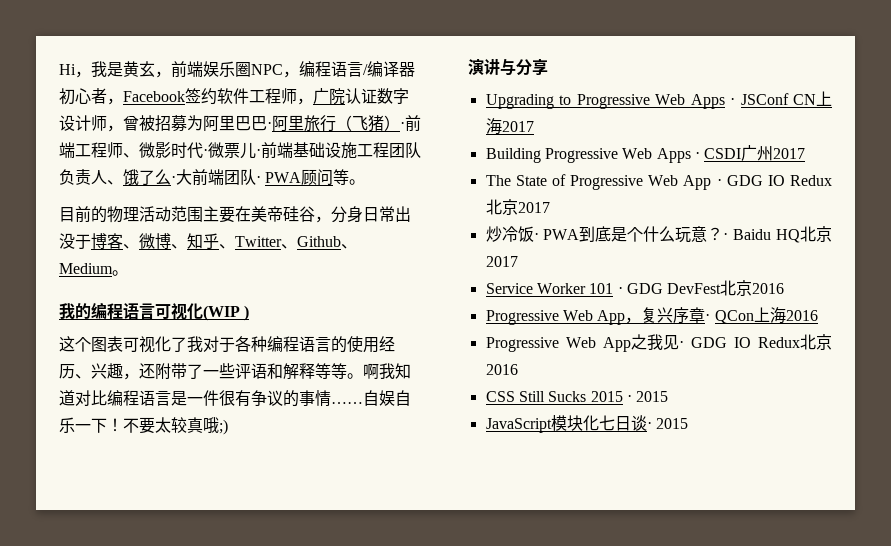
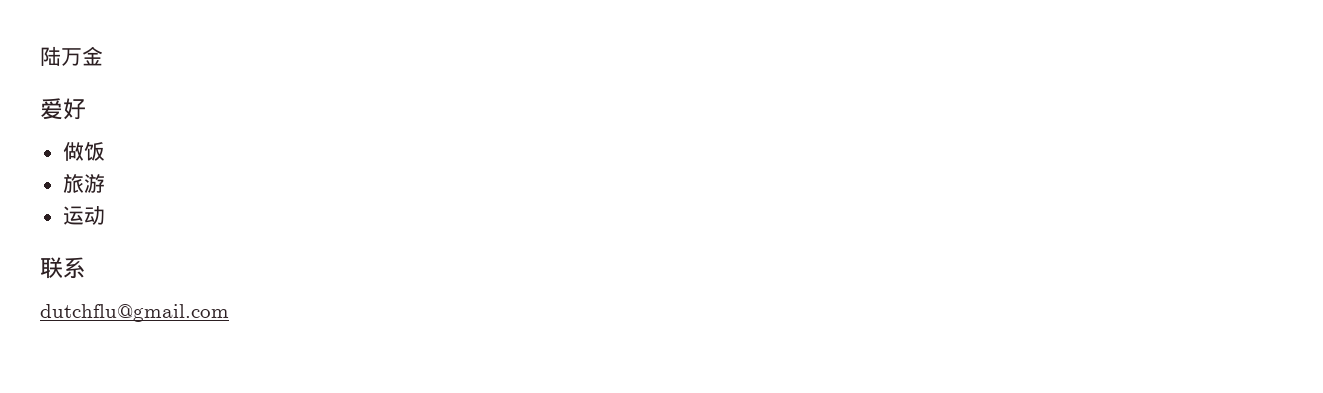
- Hi，我是黄玄，前端娱乐圈NPC，编程语言/编译器初心者，Facebook签约软件工程师，广院认证数字设计师，曾被招募为阿里巴巴·阿里旅行（飞猪）·前端工程师、微影时代·微票儿·前端基础设施工程团队负责人、饿了么·大前端团队· PWA顾问等。
- 目前的物理活动范围主要在美帝硅谷，分身日常出没于博客、微博、知乎、Twitter、Github、Medium。
- 我的编程语言可视化(WIP )
- 这个图表可视化了我对于各种编程语言的使用经历、兴趣，还附带了一些评语和解释等等。啊我知道对比编程语言是一件很有争议的事情……自娱自乐一下！不要太较真哦;)
- 演讲与分享
- Upgrading to Progressive Web Apps · JSConf CN上海2017
- Building Progressive Web Apps · CSDI广州2017
- The State of Progressive Web App · GDG IO Redux北京2017
- 炒冷饭· PWA到底是个什么玩意？· Baidu HQ北京2017
- Service Worker 101 · GDG DevFest北京2016
- Progressive Web App，复兴序章· QCon上海2016
- Progressive Web App之我见· GDG IO Redux北京2016
- CSS Still Sucks 2015 · 2015
- JavaScript模块化七日谈· 2015
+ 陆万金
+ 爱好
+ 做饭
+ 旅游
+ 运动
+ 联系
+ dutchflu@gmail.com

